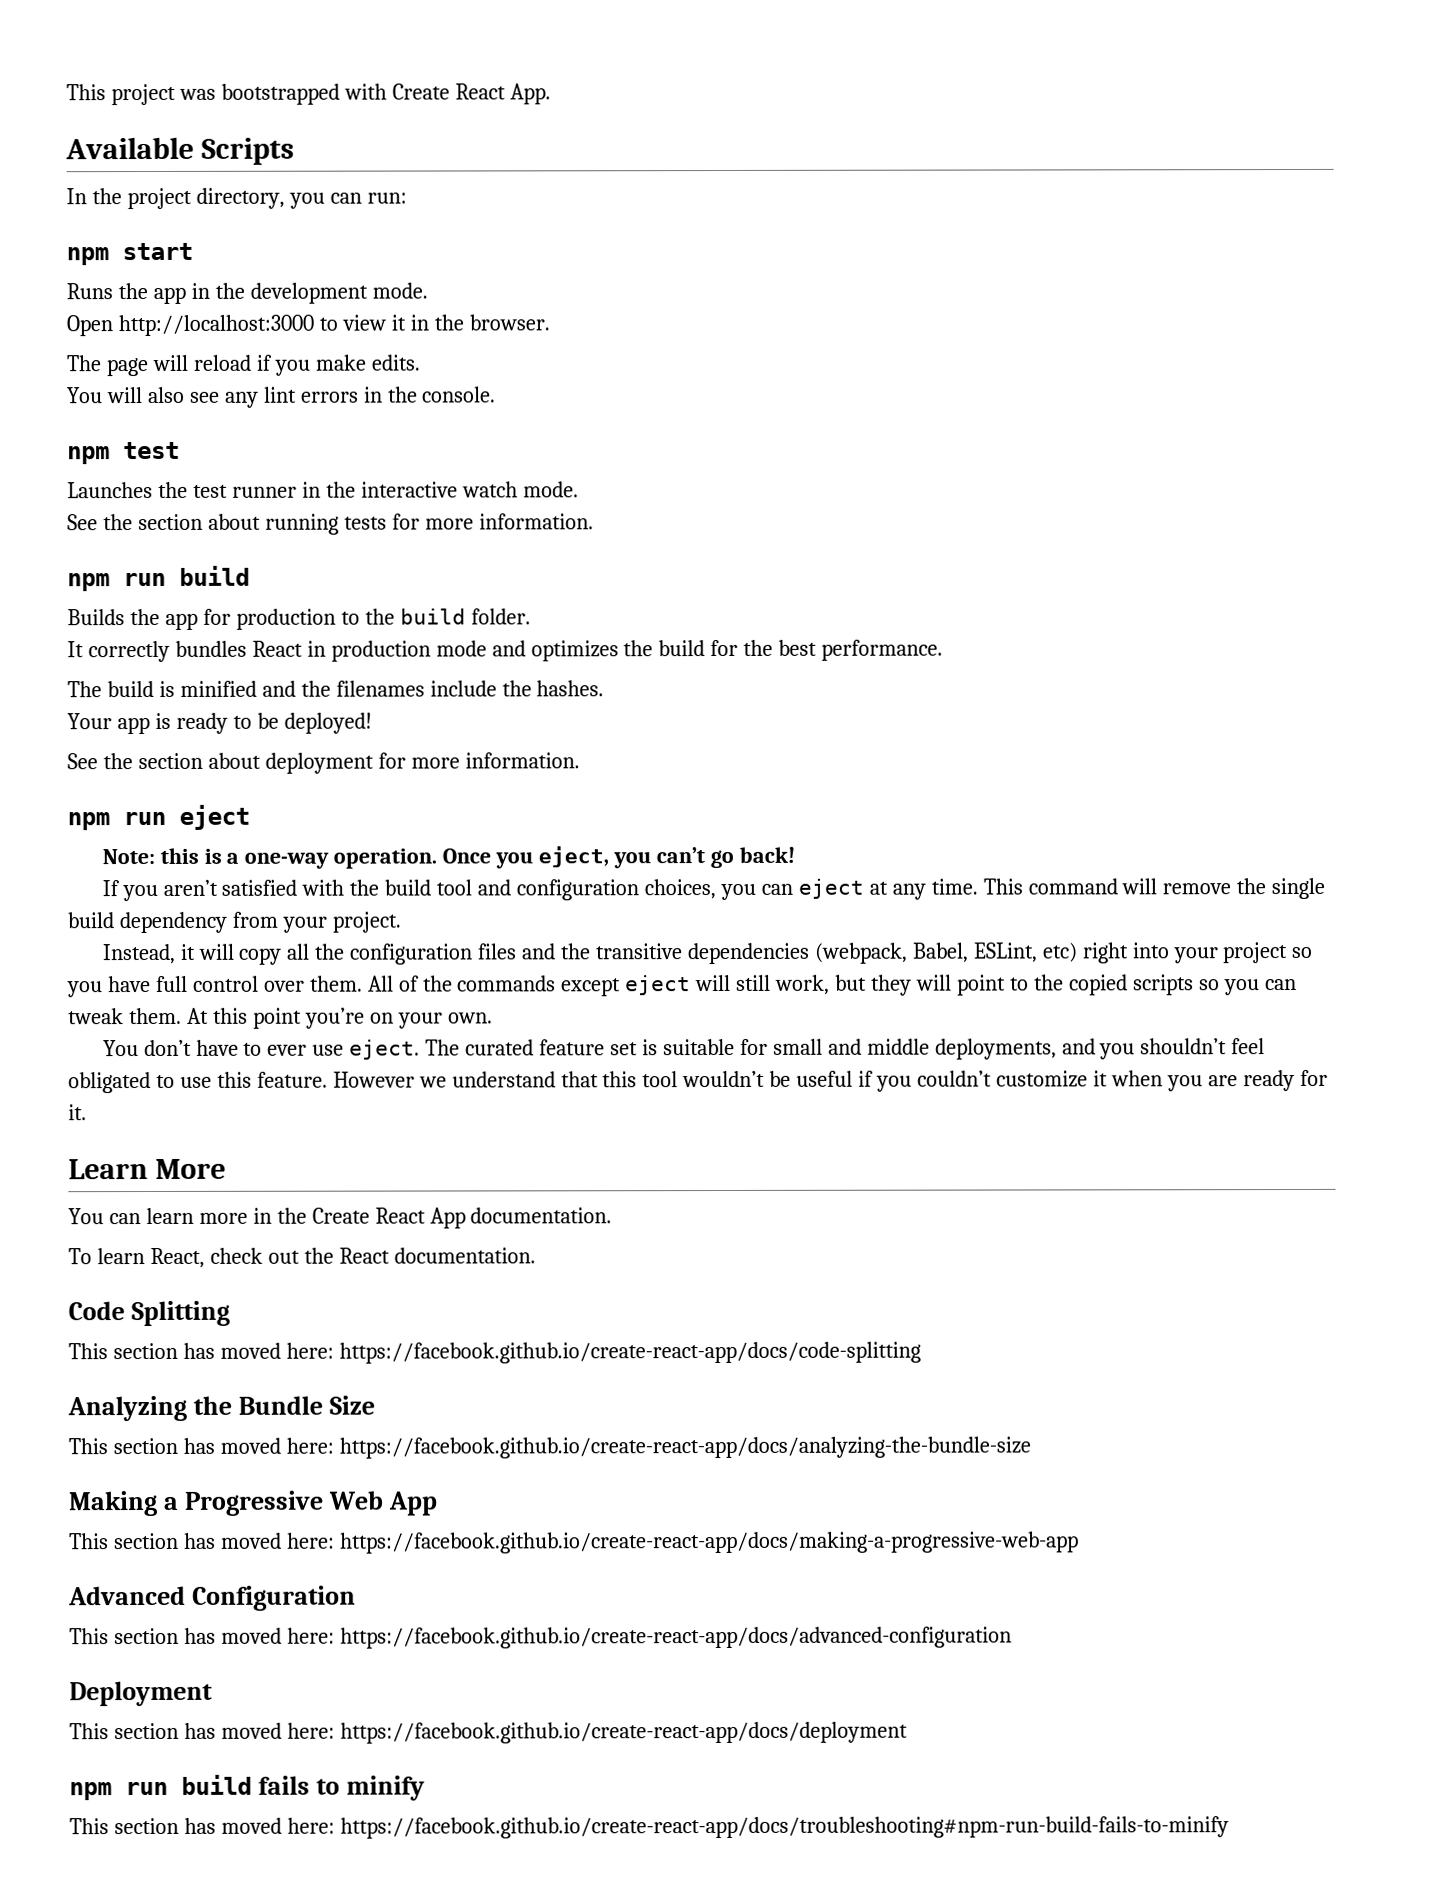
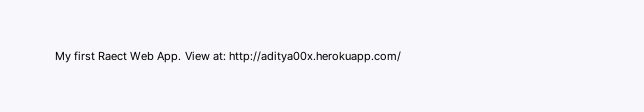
- This project was bootstrapped with Create React App.
- Available Scripts
- In the project directory, you can run:
- npm start
- Runs the app in the development mode.
- Open http://localhost:3000 to view it in the browser.
- The page will reload if you make edits.
- You will also see any lint errors in the console.
- npm test
- Launches the test runner in the interactive watch mode.
- See the section about running tests for more information.
- npm run build
- Builds the app for production to the build folder.
- It correctly bundles React in production mode and optimizes the build for the best performance.
- The build is minified and the filenames include the hashes.
- Your app is ready to be deployed!
- See the section about deployment for more information.
- npm run eject
- Note: this is a one-way operation. Once you eject, you can’t go back!
- If you aren’t satisfied with the build tool and configuration choices, you can eject at any time. This command will remove the single build dependency from your project.
- Instead, it will copy all the configuration files and the transitive dependencies (webpack, Babel, ESLint, etc) right into your project so you have full control over them. All of the commands except eject will still work, but they will point to the copied scripts so you can tweak them. At this point you’re on your own.
- You don’t have to ever use eject. The curated feature set is suitable for small and middle deployments, and you shouldn’t feel obligated to use this feature. However we understand that this tool wouldn’t be useful if you couldn’t customize it when you are ready for it.
- Learn More
- You can learn more in the Create React App documentation.
- To learn React, check out the React documentation.
- Code Splitting
- This section has moved here: https://facebook.github.io/create-react-app/docs/code-splitting
- Analyzing the Bundle Size
- This section has moved here: https://facebook.github.io/create-react-app/docs/analyzing-the-bundle-size
- Making a Progressive Web App
- This section has moved here: https://facebook.github.io/create-react-app/docs/making-a-progressive-web-app
- Advanced Configuration
- This section has moved here: https://facebook.github.io/create-react-app/docs/advanced-configuration
- Deployment
- This section has moved here: https://facebook.github.io/create-react-app/docs/deployment
- npm run build fails to minify
- This section has moved here: https://facebook.github.io/create-react-app/docs/troubleshooting#npm-run-build-fails-to-minify
+ My first Raect Web App. View at: http://aditya00x.herokuapp.com/

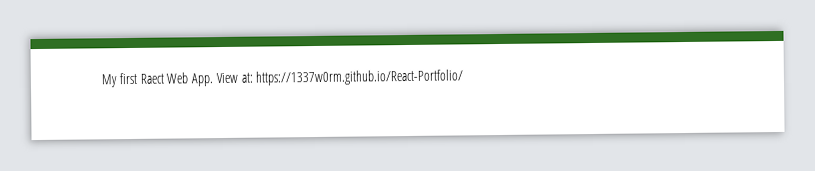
- My first Raect Web App. View at: http://aditya00x.herokuapp.com/
+ My first Raect Web App. View at: https://1337w0rm.github.io/React-Portfolio/

